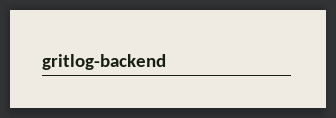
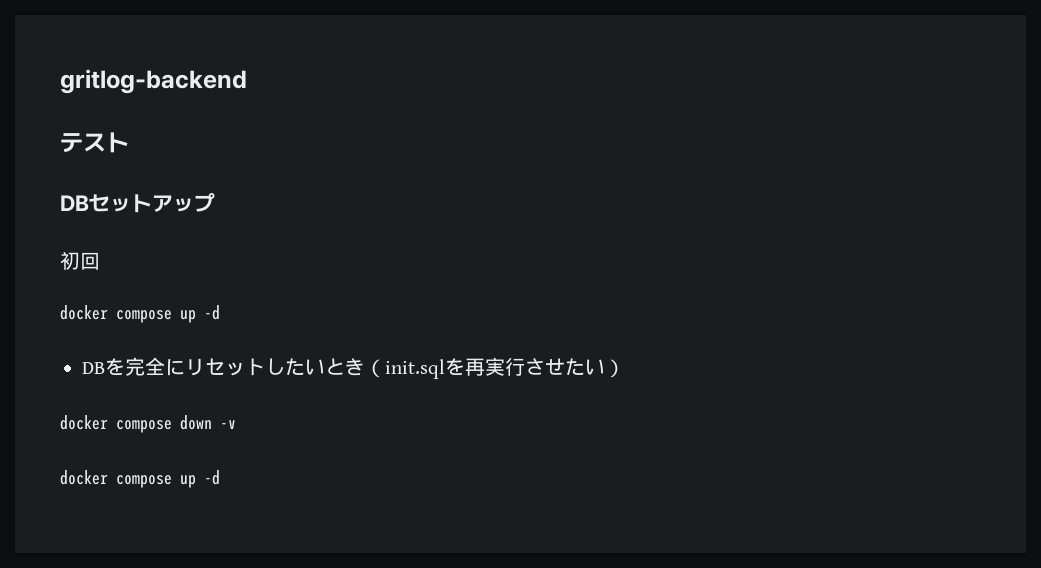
+ テスト
+ DBセットアップ
+ 初回
+ docker compose up -d
+ DBを完全にリセットしたいとき（init.sqlを再実行させたい）
+ docker compose down -v
+ docker compose up -d

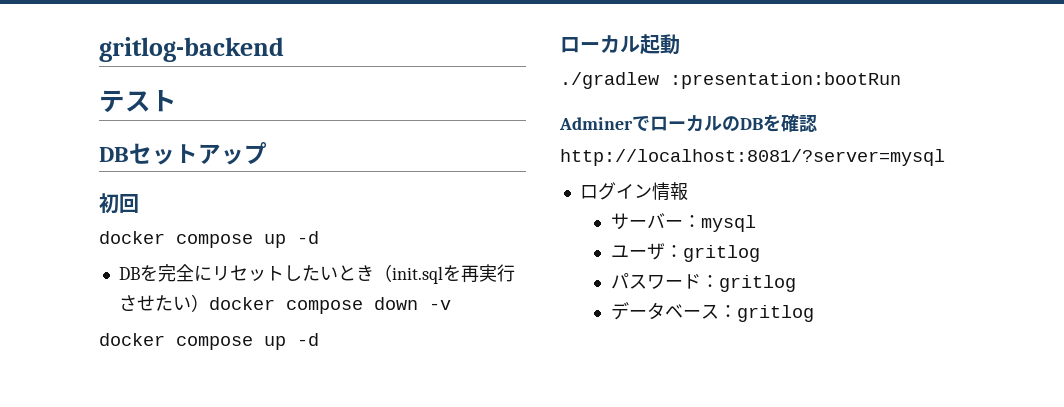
- DBを完全にリセットしたいとき（init.sqlを再実行させたい）
- docker compose down -v
+ DBを完全にリセットしたいとき（init.sqlを再実行させたい）docker compose down -v
+ ローカル起動
+ ./gradlew :presentation:bootRun
+ AdminerでローカルのDBを確認
+ http://localhost:8081/?server=mysql
+ ログイン情報
+ サーバー：mysql
+ ユーザ：gritlog
+ パスワード：gritlog
+ データベース：gritlog

